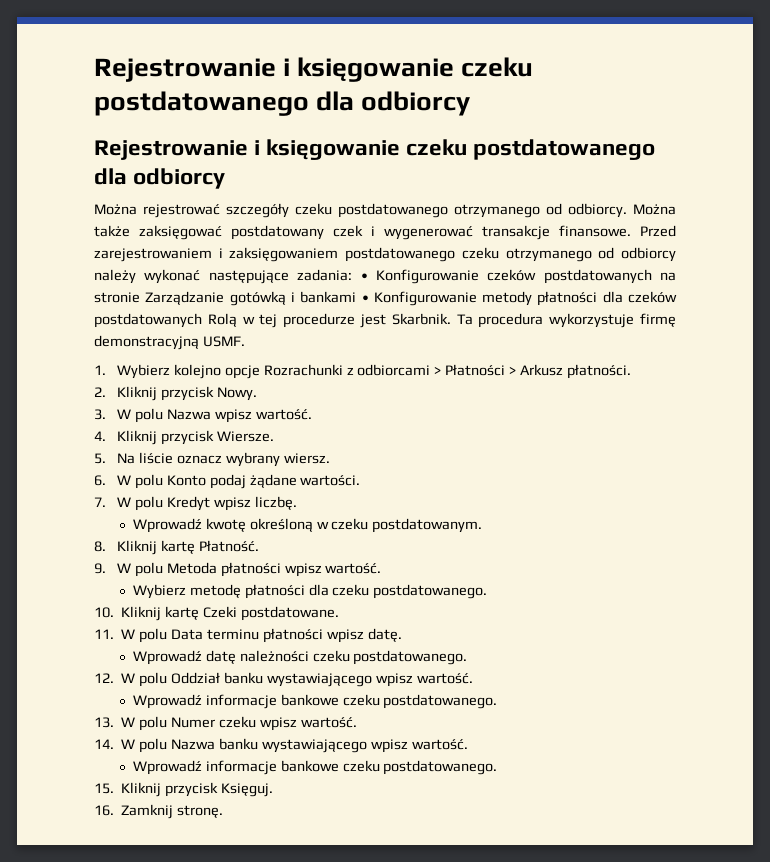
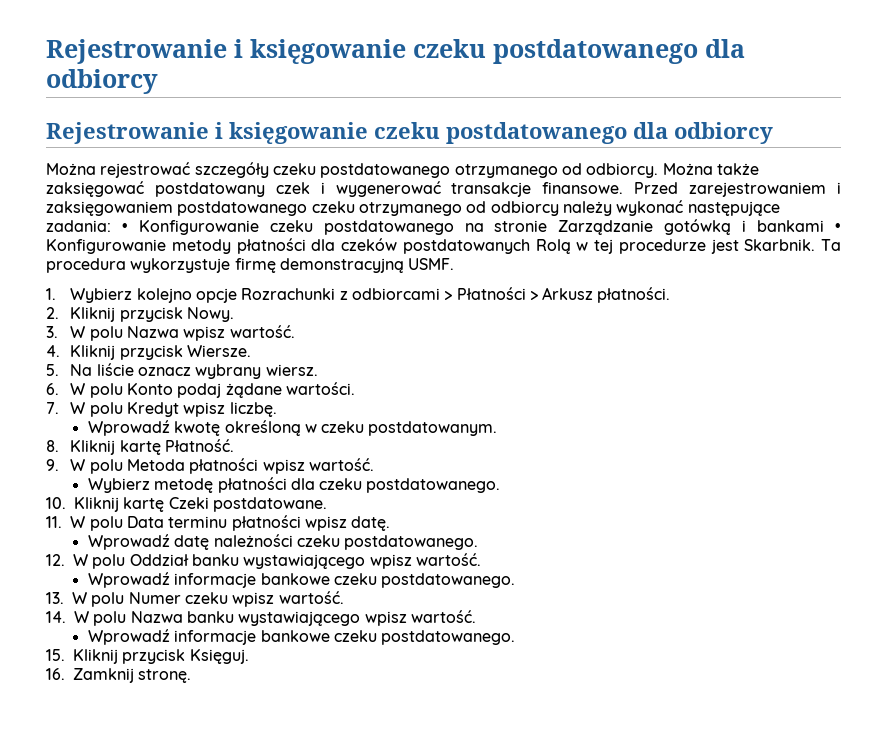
- Przed zarejestrowaniem i zaksięgowaniem postdatowanego czeku otrzymanego od odbiorcy należy wykonać następujące zadania: • Konfigurowanie czeków postdatowanych na stronie Zarządzanie gotówką i bankami • Konfigurowanie metody płatności dla czeków postdatowanych Rolą w tej procedurze jest Skarbnik.
+ Przed zarejestrowaniem i zaksięgowaniem postdatowanego czeku otrzymanego od odbiorcy należy wykonać następujące zadania: • Konfigurowanie czeku postdatowanego na stronie Zarządzanie gotówką i bankami • Konfigurowanie metody płatności dla czeków postdatowanych Rolą w tej procedurze jest Skarbnik.

